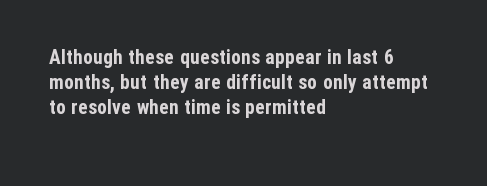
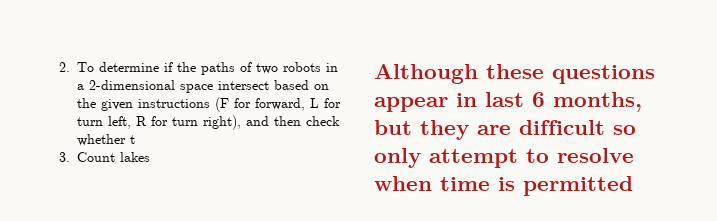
+ 2. To determine if the paths of two robots in a 2-dimensional space intersect based on the given instructions (F for forward, L for turn left, R for turn right), and then check whether t
+ 3. Count lakes

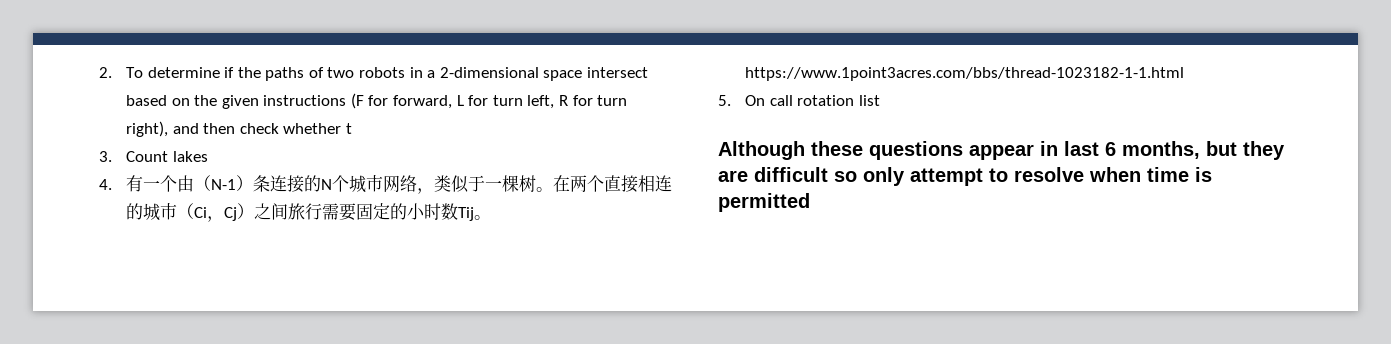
+ 4.有一个由（N-1）条连接的N个城市网络，类似于一棵树。在两个直接相连的城市（Ci，Cj）之间旅行需要固定的小时数Tij。https://www.1point3acres.com/bbs/thread-1023182-1-1.html
+ 5. On call rotation list

